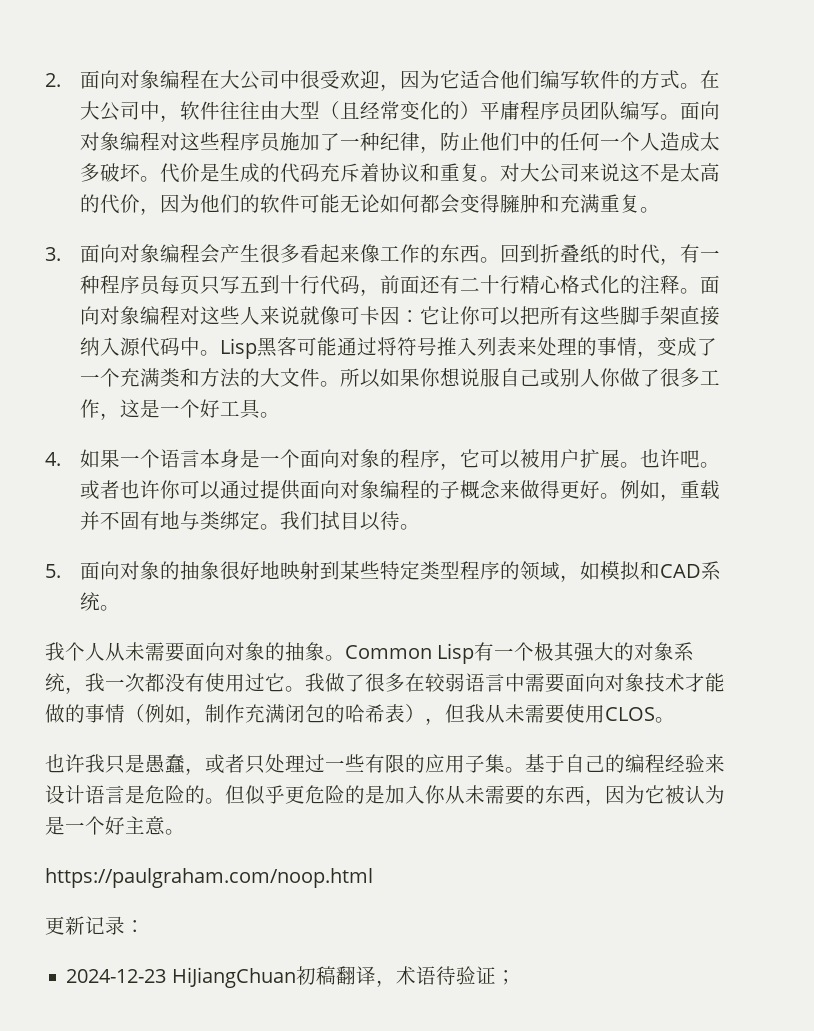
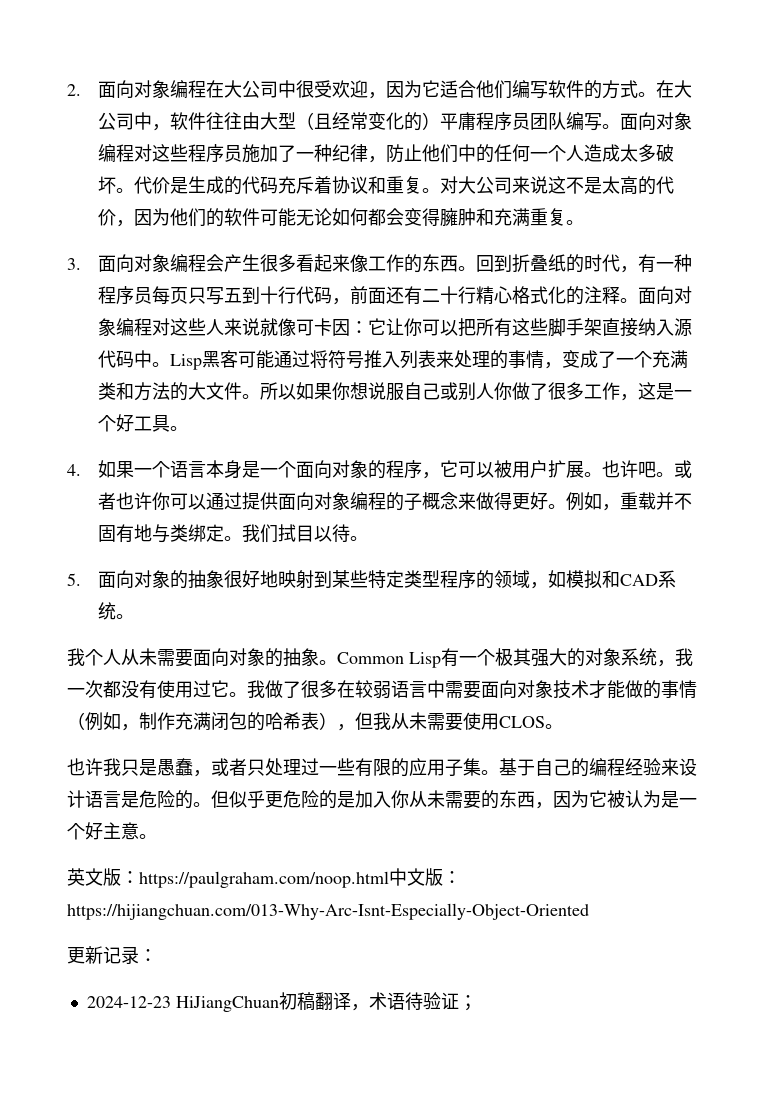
- https://paulgraham.com/noop.html
+ 英文版：https://paulgraham.com/noop.html中文版：https://hijiangchuan.com/013-Why-Arc-Isnt-Especially-Object-Oriented

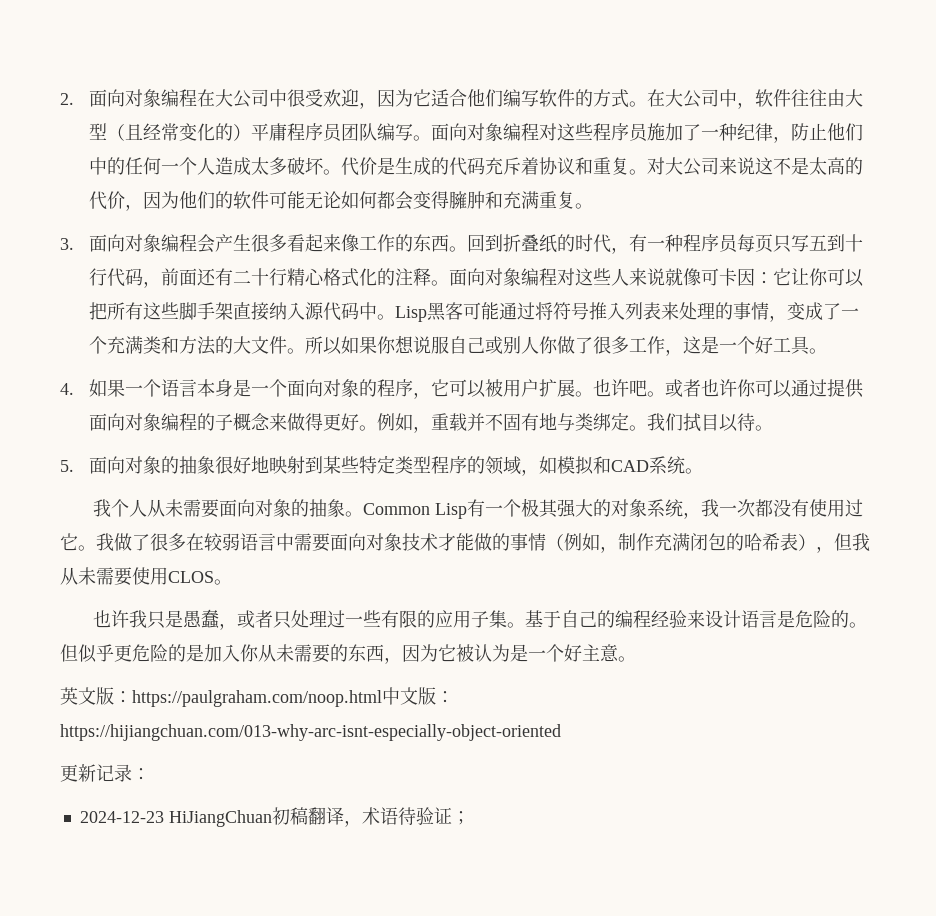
- 英文版：https://paulgraham.com/noop.html中文版：https://hijiangchuan.com/013-Why-Arc-Isnt-Especially-Object-Oriented
+ 英文版：https://paulgraham.com/noop.html中文版：https://hijiangchuan.com/013-why-arc-isnt-especially-object-oriented

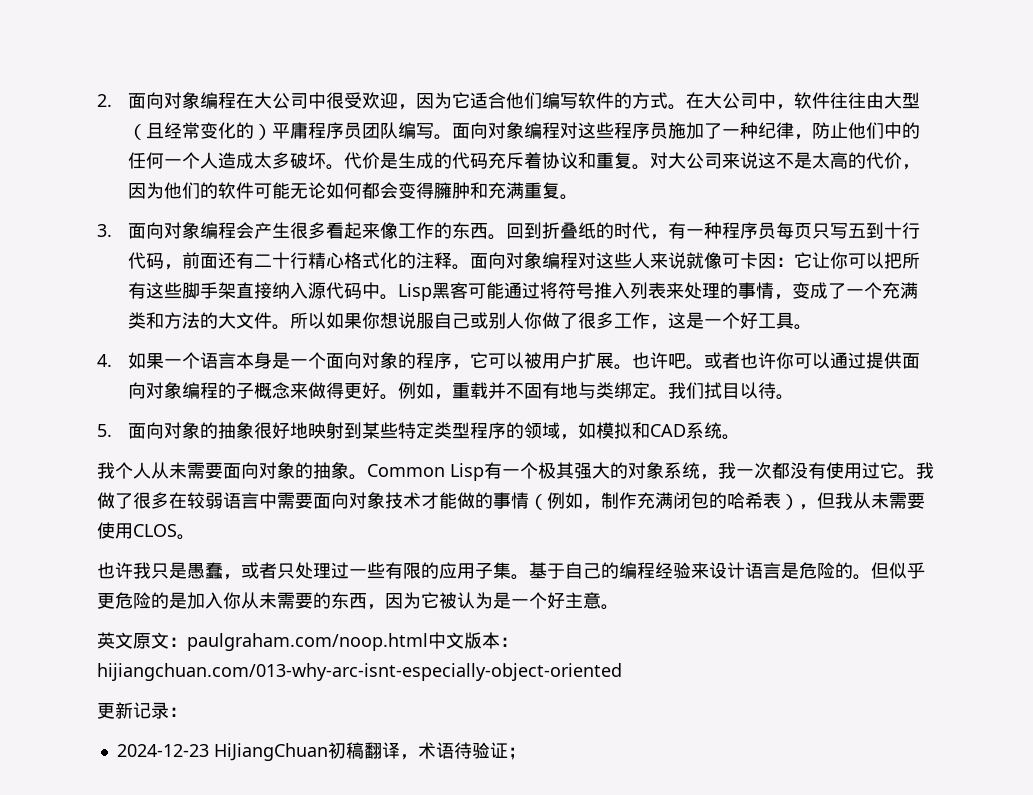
- 英文版：https://paulgraham.com/noop.html中文版：https://hijiangchuan.com/013-why-arc-isnt-especially-object-oriented
+ 英文原文：paulgraham.com/noop.html中文版本：hijiangchuan.com/013-why-arc-isnt-especially-object-oriented

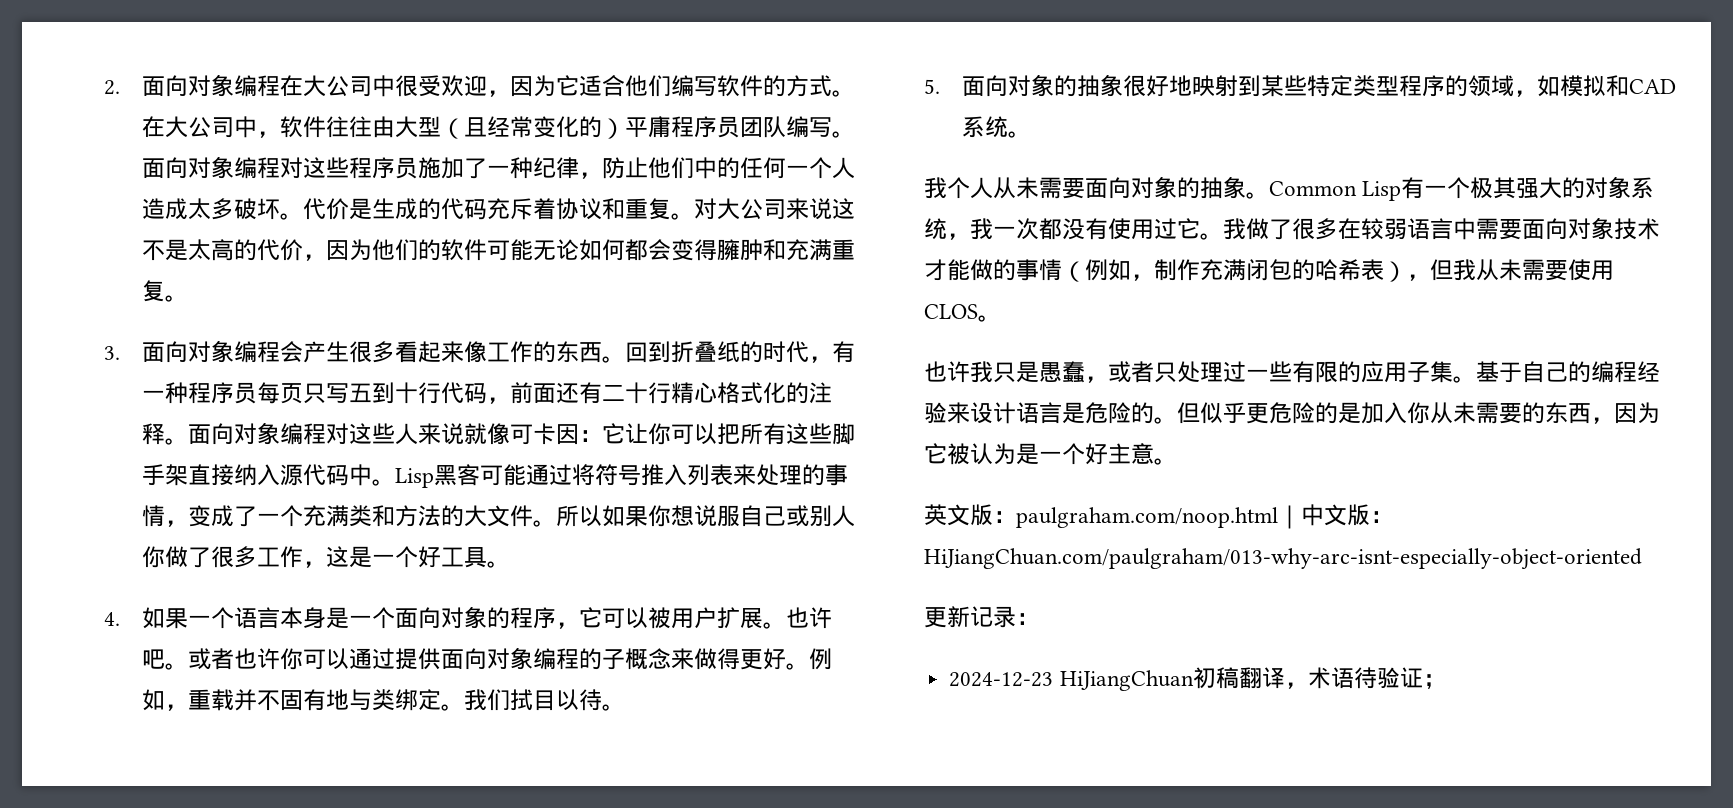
- 英文原文：paulgraham.com/noop.html中文版本：hijiangchuan.com/013-why-arc-isnt-especially-object-oriented
+ 英文版：paulgraham.com/noop.html｜中文版：HiJiangChuan.com/paulgraham/013-why-arc-isnt-especially-object-oriented

